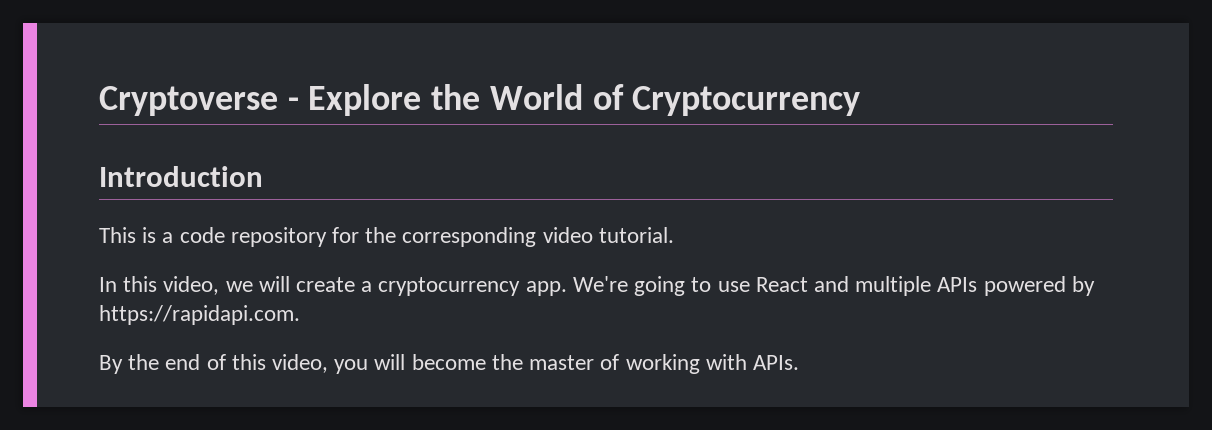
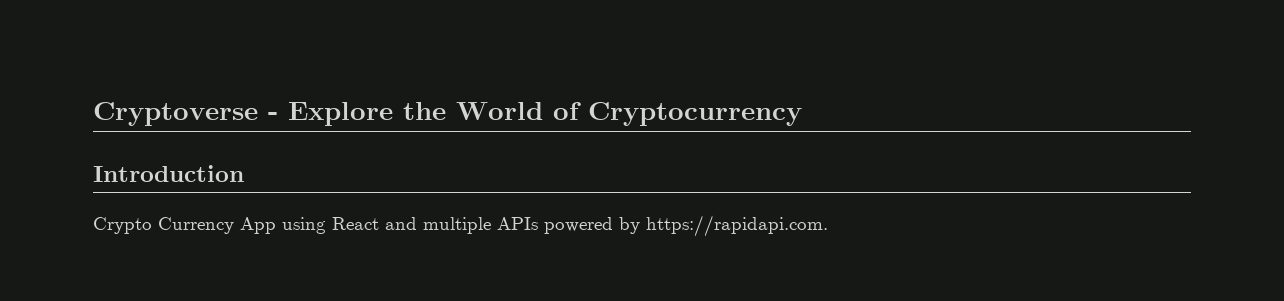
- This is a code repository for the corresponding video tutorial.
- In this video, we will create a cryptocurrency app. We're going to use React and multiple APIs powered by https://rapidapi.com.
+ Crypto Currency App using React and multiple APIs powered by https://rapidapi.com.
- By the end of this video, you will become the master of working with APIs.

